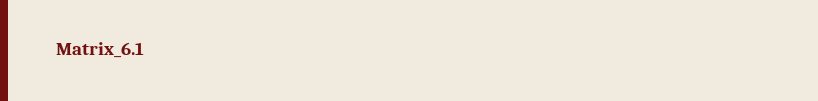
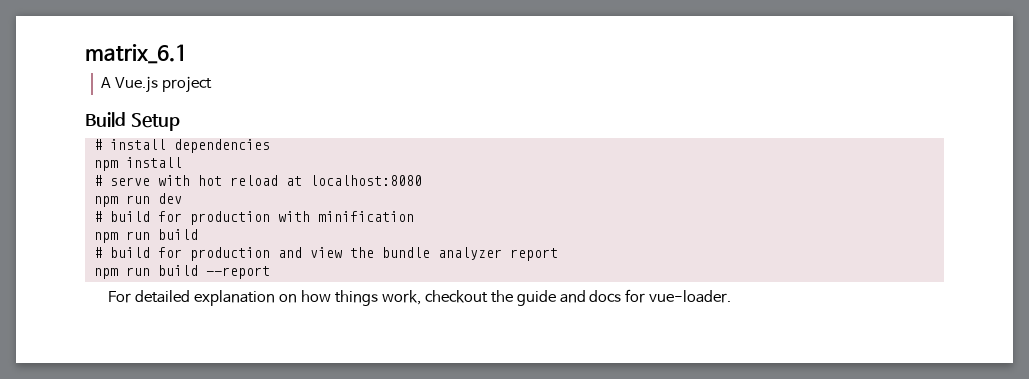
- Matrix_6.1
+ matrix_6.1
+ A Vue.js project
+ Build Setup
+ # install dependencies
+ npm install
+ # serve with hot reload at localhost:8080
+ npm run dev
+ # build for production with minification
+ npm run build
+ # build for production and view the bundle analyzer report
+ npm run build --report
+ For detailed explanation on how things work, checkout the guide and docs for vue-loader.

